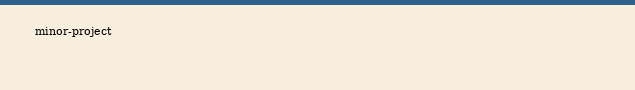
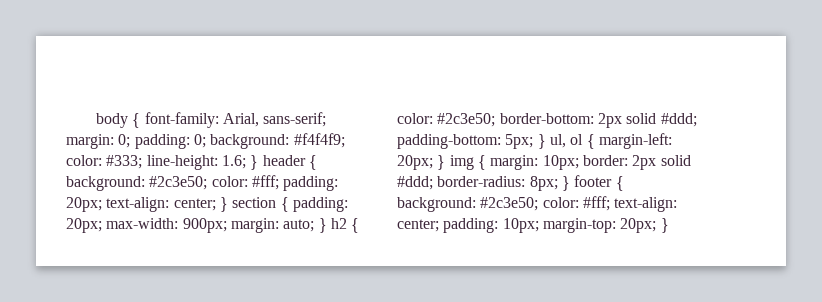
- minor-project
+ body { font-family: Arial, sans-serif; margin: 0; padding: 0; background: #f4f4f9; color: #333; line-height: 1.6; } header { background: #2c3e50; color: #fff; padding: 20px; text-align: center; } section { padding: 20px; max-width: 900px; margin: auto; } h2 { color: #2c3e50; border-bottom: 2px solid #ddd; padding-bottom: 5px; } ul, ol { margin-left: 20px; } img { margin: 10px; border: 2px solid #ddd; border-radius: 8px; } footer { background: #2c3e50; color: #fff; text-align: center; padding: 10px; margin-top: 20px; }

